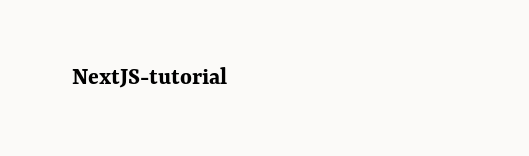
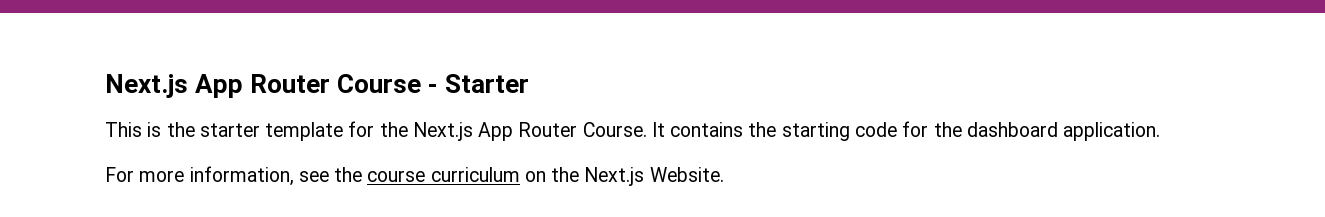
- NextJS-tutorial
+ Next.js App Router Course - Starter
+ This is the starter template for the Next.js App Router Course. It contains the starting code for the dashboard application.
+ For more information, see the course curriculum on the Next.js Website.

